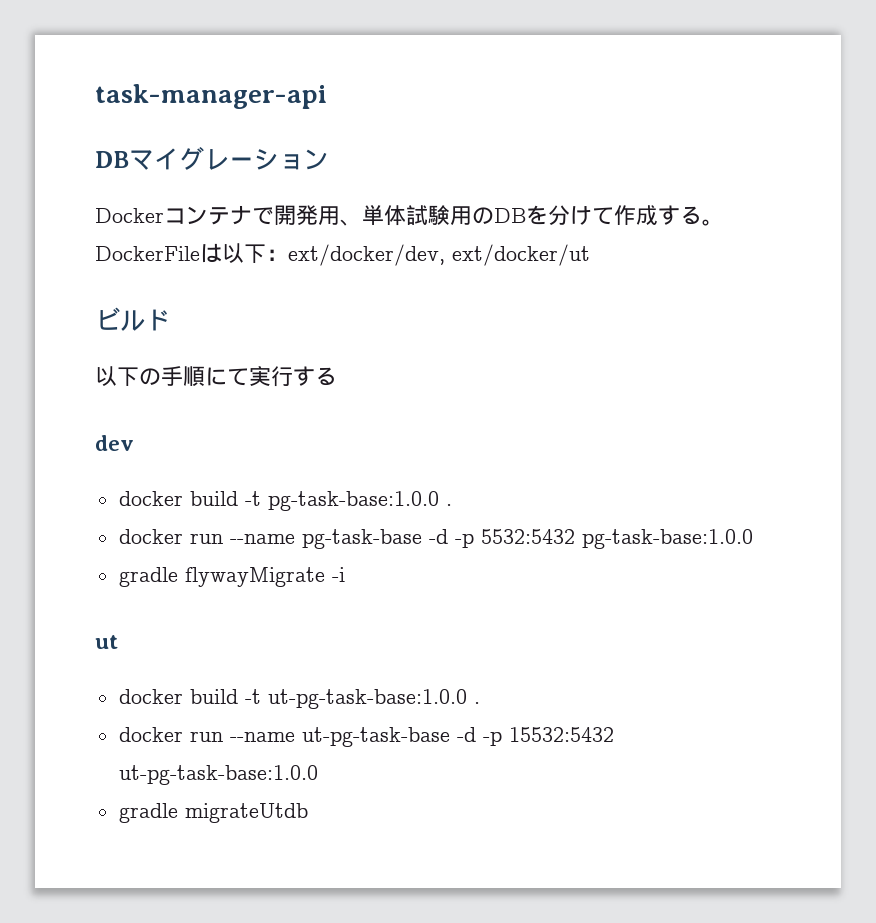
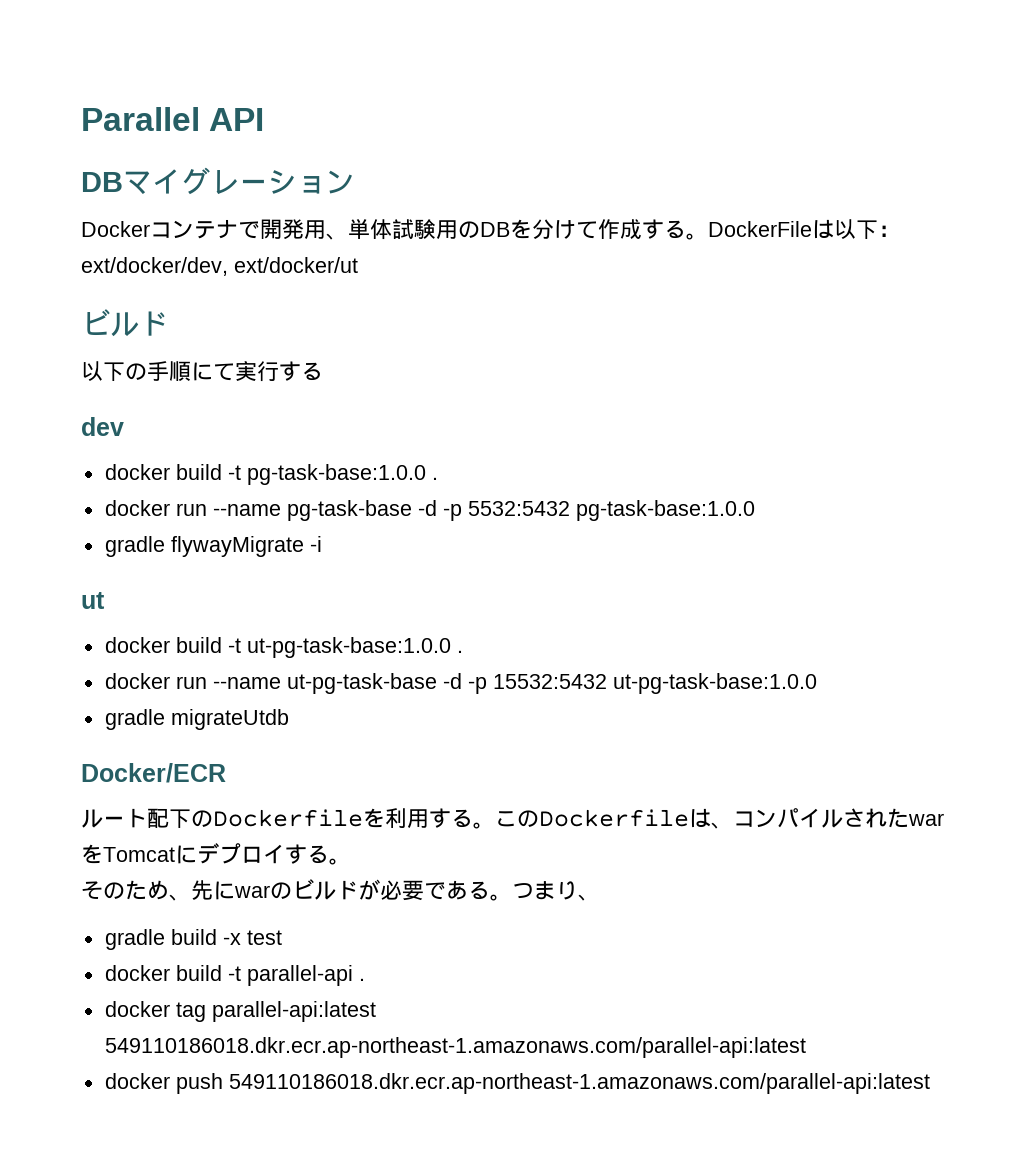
- task-manager-api
+ Parallel API
+ Docker/ECR
+ ルート配下のDockerfileを利用する。このDockerfileは、コンパイルされたwarをTomcatにデプロイする。
+ そのため、先にwarのビルドが必要である。つまり、
+ gradle build -x test
+ docker build -t parallel-api .
+ docker tag parallel-api:latest 549110186018.dkr.ecr.ap-northeast-1.amazonaws.com/parallel-api:latest
+ docker push 549110186018.dkr.ecr.ap-northeast-1.amazonaws.com/parallel-api:latest

